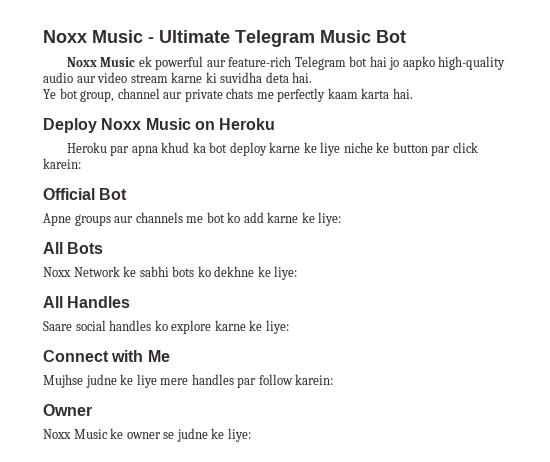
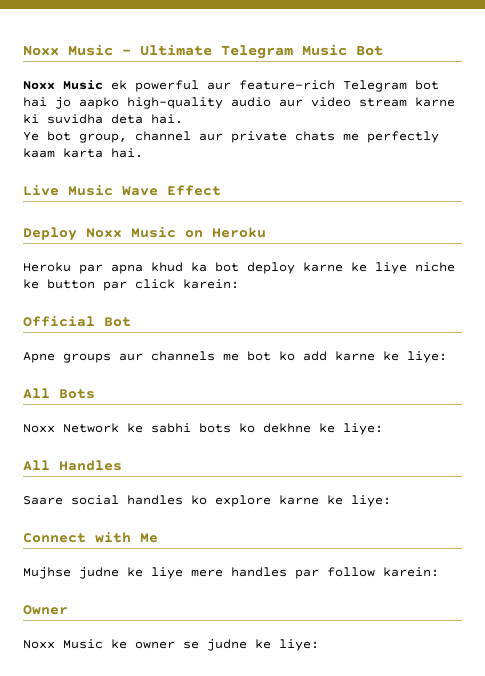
+ Live Music Wave Effect

